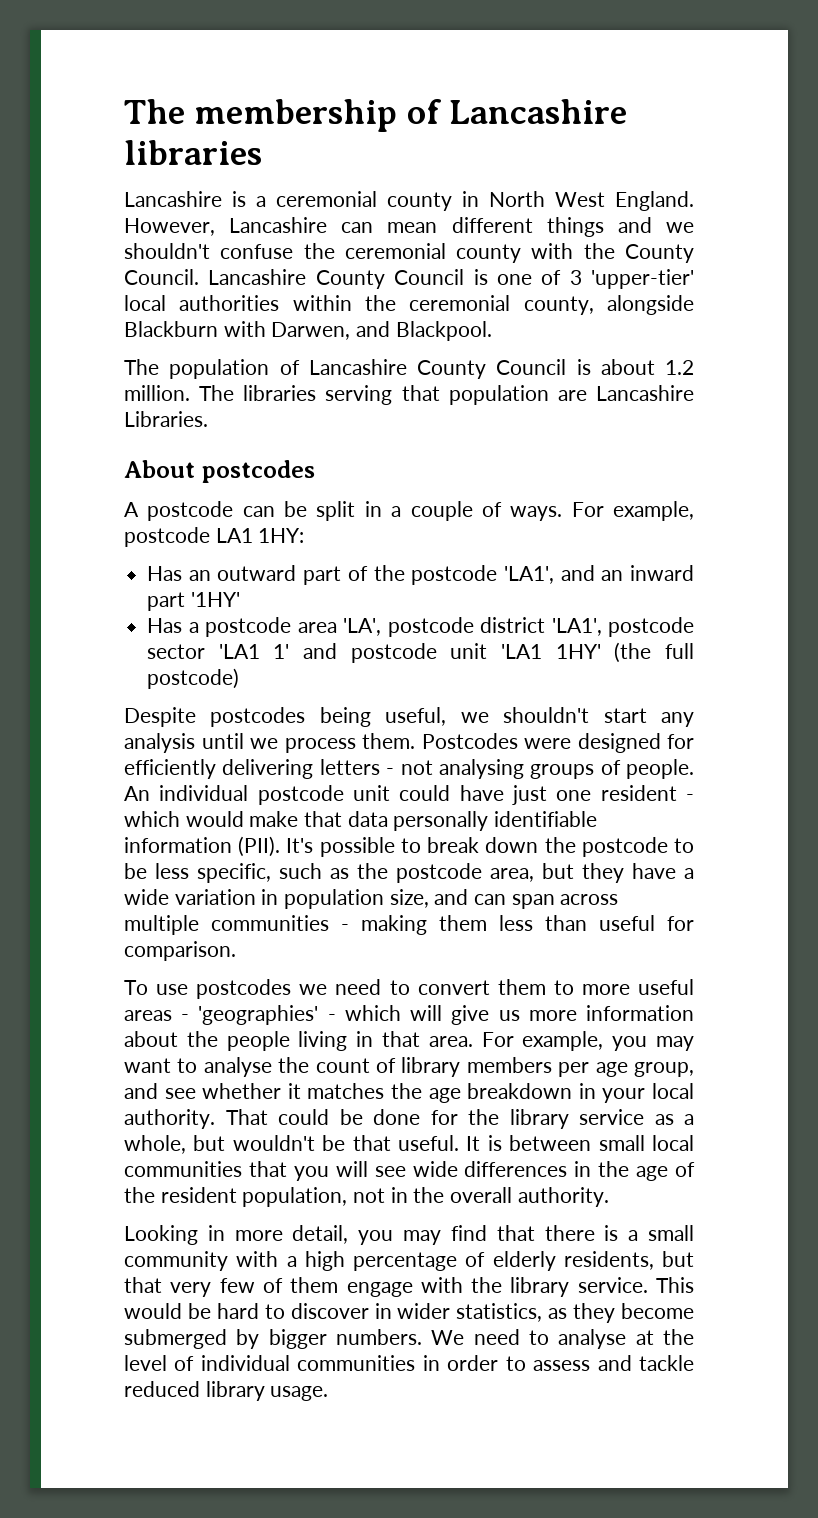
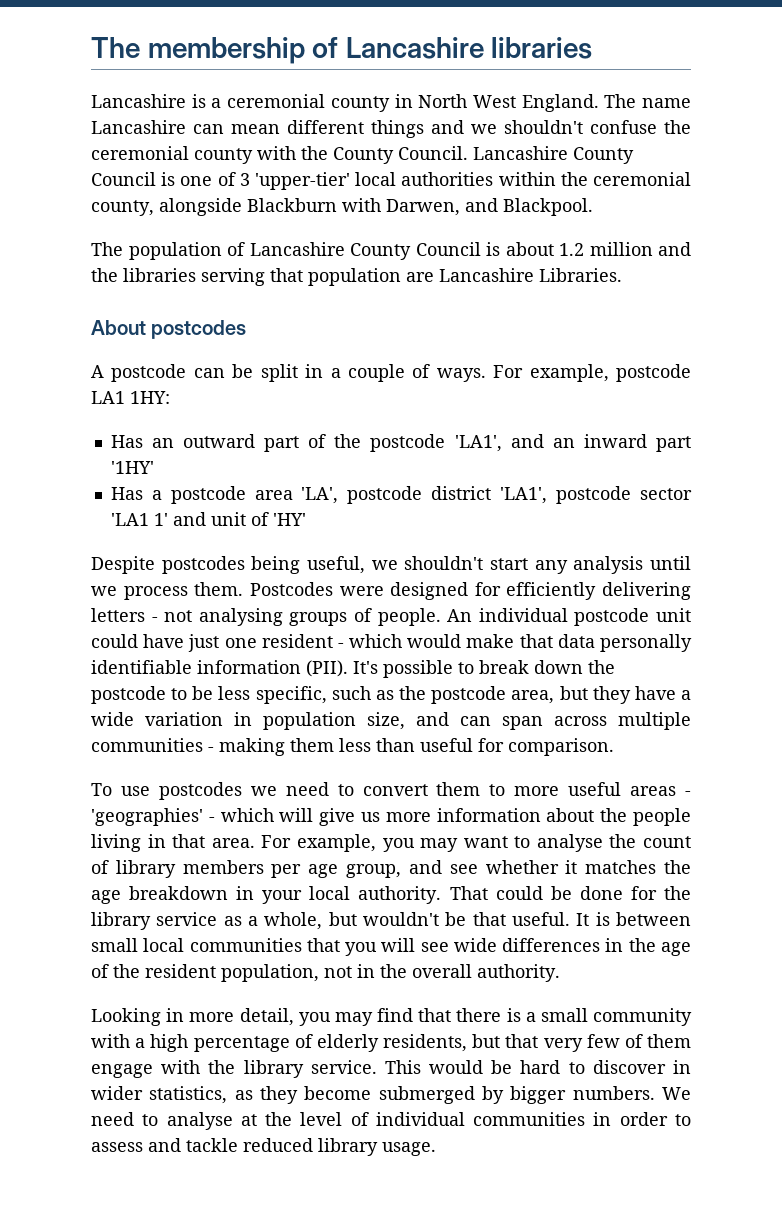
- However, Lancashire can mean different things and we shouldn't confuse the ceremonial county with the County Council.
+ The name Lancashire can mean different things and we shouldn't confuse the ceremonial county with the County Council.
- The population of Lancashire County Council is about 1.2 million. The libraries serving that population are Lancashire Libraries.
+ The population of Lancashire County Council is about 1.2 million and the libraries serving that population are Lancashire Libraries.
- Has a postcode area 'LA', postcode district 'LA1', postcode sector 'LA1 1' and postcode unit 'LA1 1HY' (the full postcode)
+ Has a postcode area 'LA', postcode district 'LA1', postcode sector 'LA1 1' and unit of 'HY'

